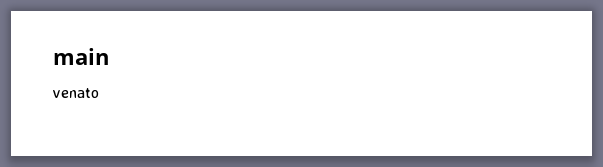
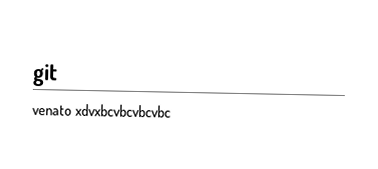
- main
+ git
- venato
+ venato xdvxbcvbcvbcvbc

